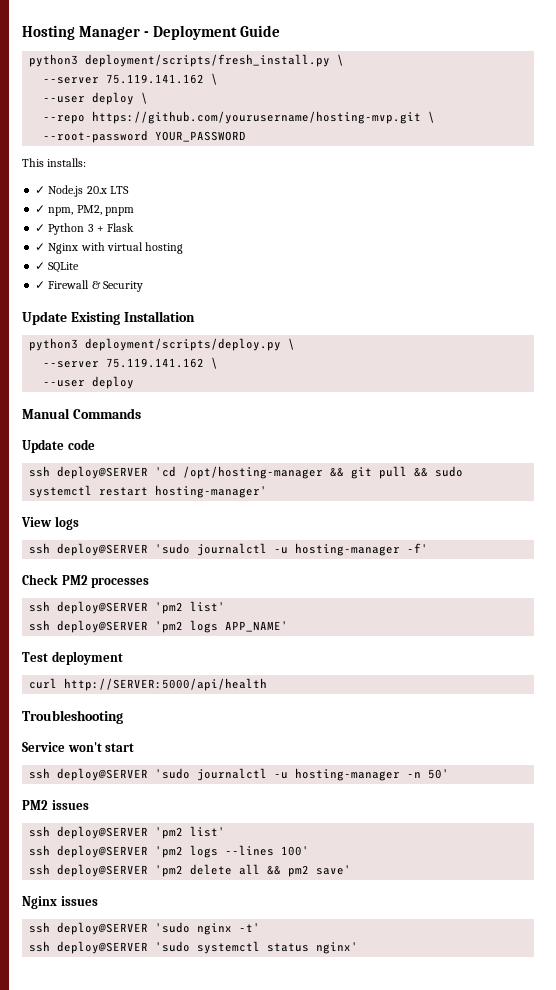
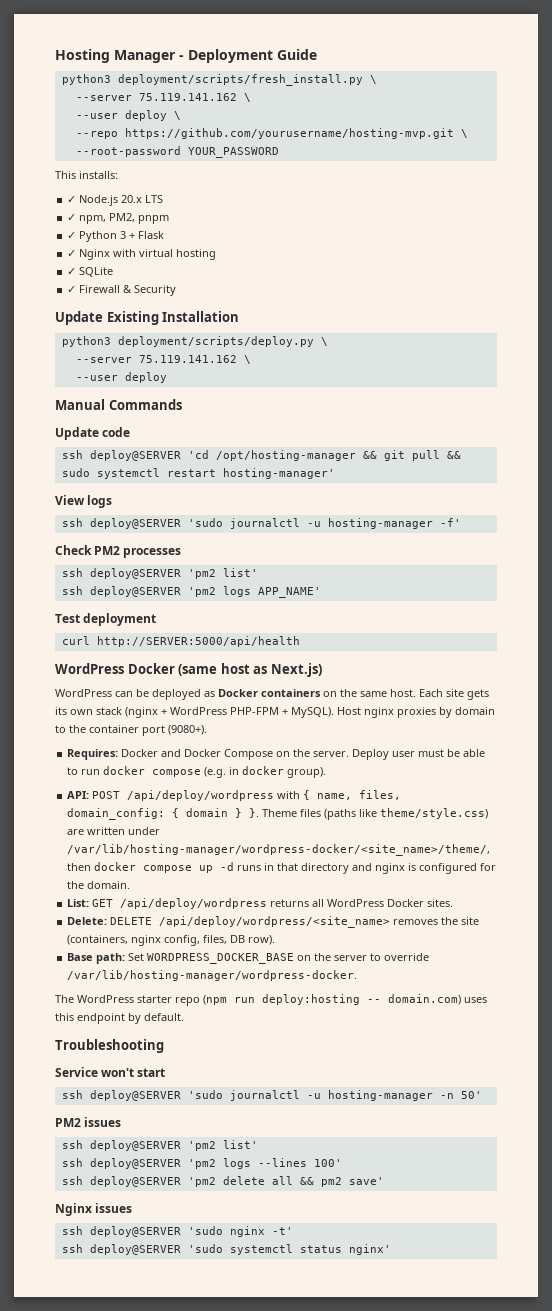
+ WordPress Docker (same host as Next.js)
+ WordPress can be deployed as Docker containers on the same host. Each site gets its own stack (nginx + WordPress PHP-FPM + MySQL). Host nginx proxies by domain to the container port (9080+).
+ Requires: Docker and Docker Compose on the server. Deploy user must be able to run docker compose (e.g. in docker group).
+ API: POST /api/deploy/wordpress with { name, files, domain_config: { domain } }. Theme files (paths like theme/style.css) are written under /var/lib/hosting-manager/wordpress-docker/<site_name>/theme/, then docker compose up -d runs in that directory and nginx is configured for the domain.
+ List: GET /api/deploy/wordpress returns all WordPress Docker sites.
+ Delete: DELETE /api/deploy/wordpress/<site_name> removes the site (containers, nginx config, files, DB row).
+ Base path: Set WORDPRESS_DOCKER_BASE on the server to override /var/lib/hosting-manager/wordpress-docker.
+ The WordPress starter repo (npm run deploy:hosting -- domain.com) uses this endpoint by default.

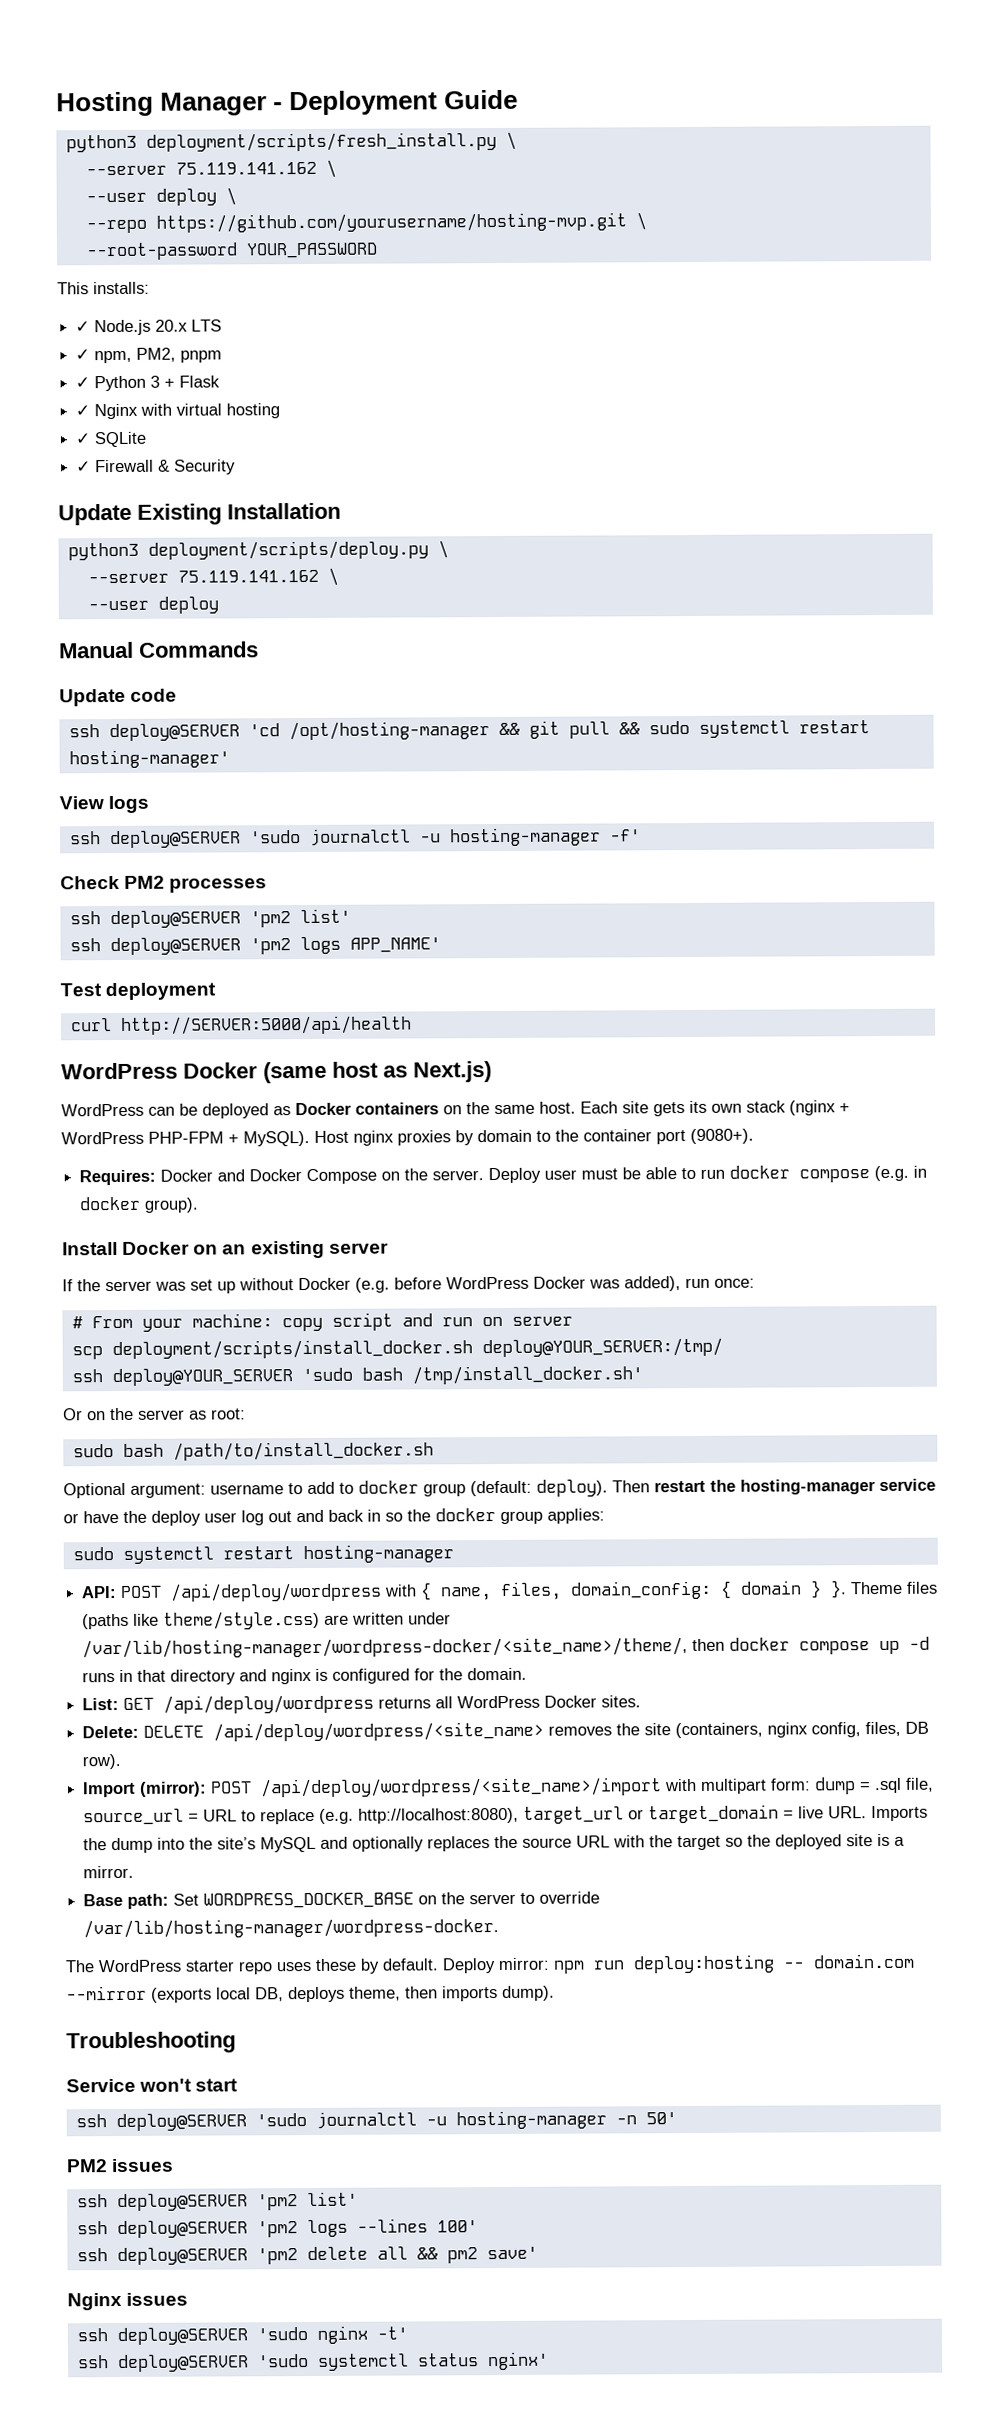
+ Install Docker on an existing server
+ If the server was set up without Docker (e.g. before WordPress Docker was added), run once:
+ # From your machine: copy script and run on server
+ scp deployment/scripts/install_docker.sh deploy@YOUR_SERVER:/tmp/
+ ssh deploy@YOUR_SERVER 'sudo bash /tmp/install_docker.sh'
+ Or on the server as root:
+ sudo bash /path/to/install_docker.sh
+ Optional argument: username to add to docker group (default: deploy). Then restart the hosting-manager service or have the deploy user log out and back in so the docker group applies:
+ sudo systemctl restart hosting-manager
+ Import (mirror): POST /api/deploy/wordpress/<site_name>/import with multipart form: dump = .sql file, source_url = URL to replace (e.g. http://localhost:8080), target_url or target_domain = live URL. Imports the dump into the site’s MySQL and optionally replaces the source URL with the target so the deployed site is a mirror.
- The WordPress starter repo (npm run deploy:hosting -- domain.com) uses this endpoint by default.
+ The WordPress starter repo uses these by default. Deploy mirror: npm run deploy:hosting -- domain.com --mirror (exports local DB, deploys theme, then imports dump).

